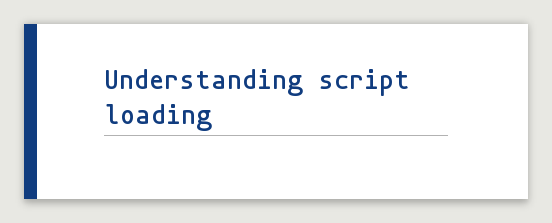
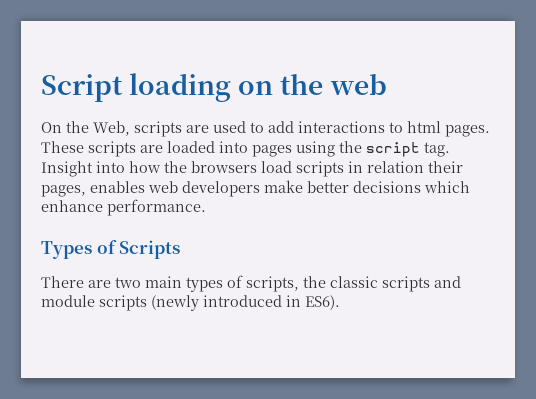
- Understanding script loading
+ Script loading on the web
+ On the Web, scripts are used to add interactions to html pages. These scripts are loaded into pages using the script tag. Insight into how the browsers load scripts in relation their pages, enables web developers make better decisions which enhance performance.
+ Types of Scripts
+ There are two main types of scripts, the classic scripts and module scripts (newly introduced in ES6).

